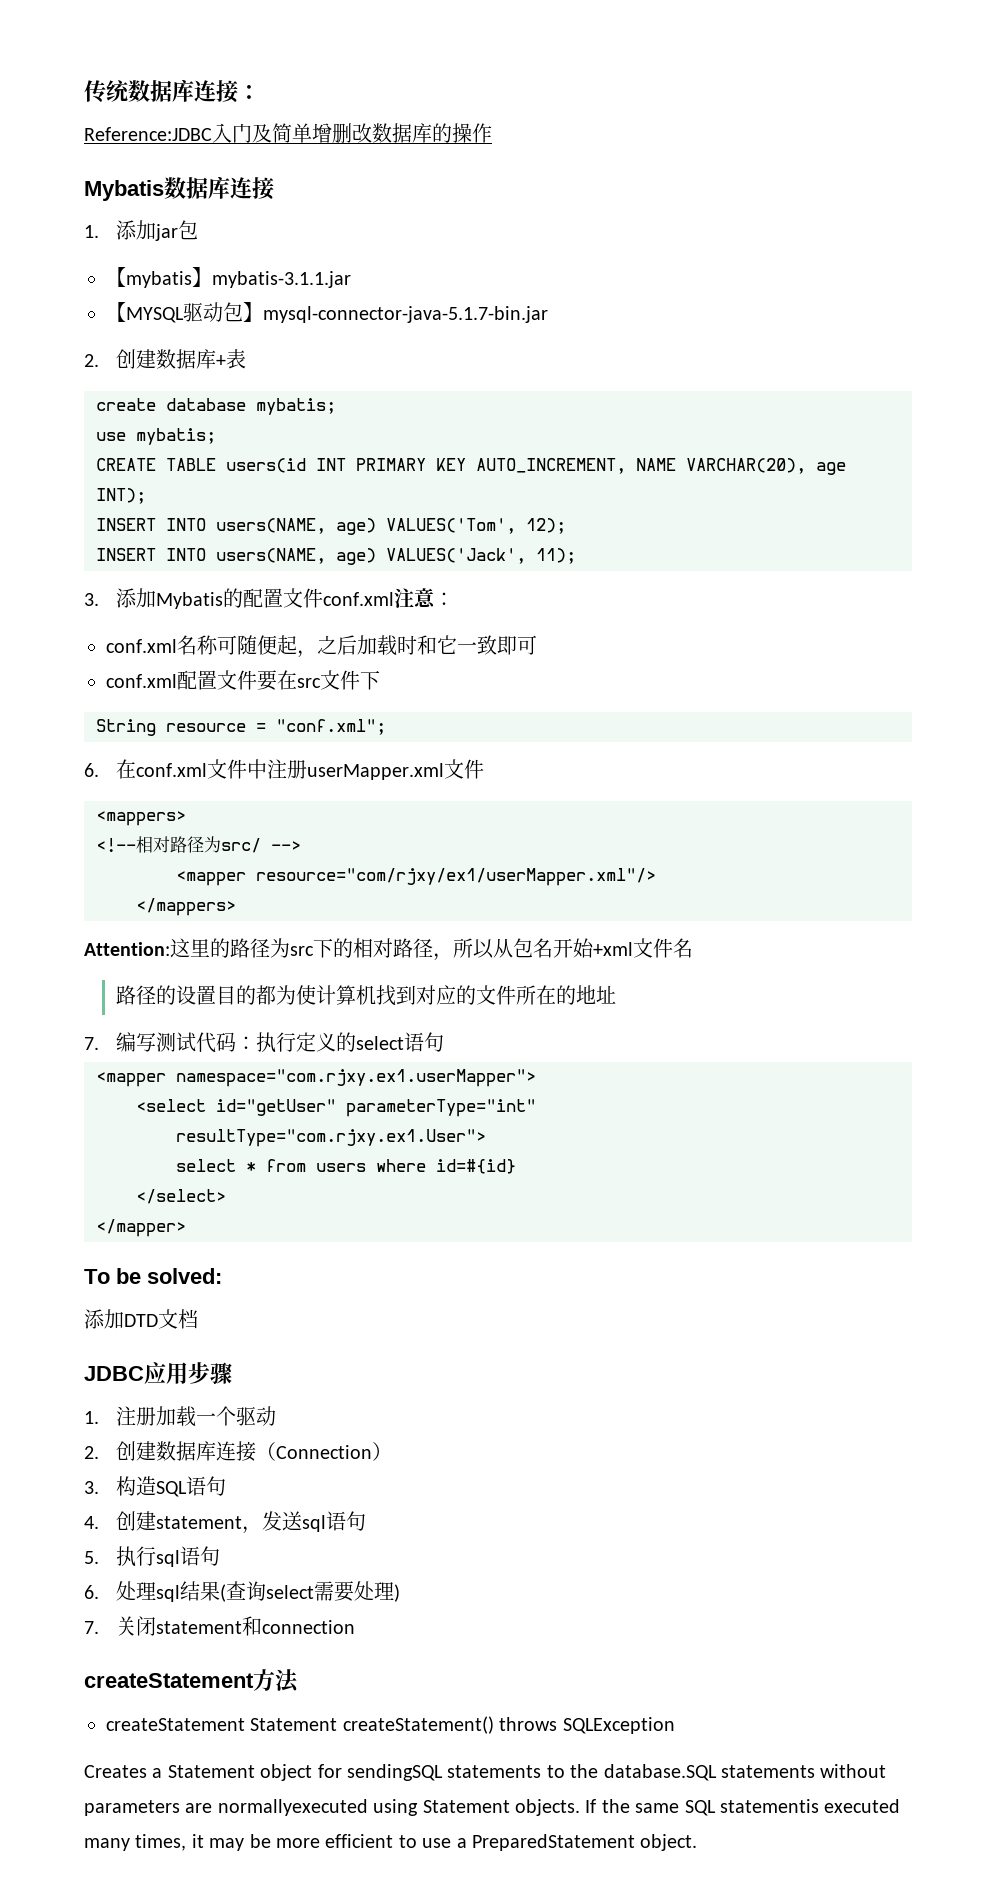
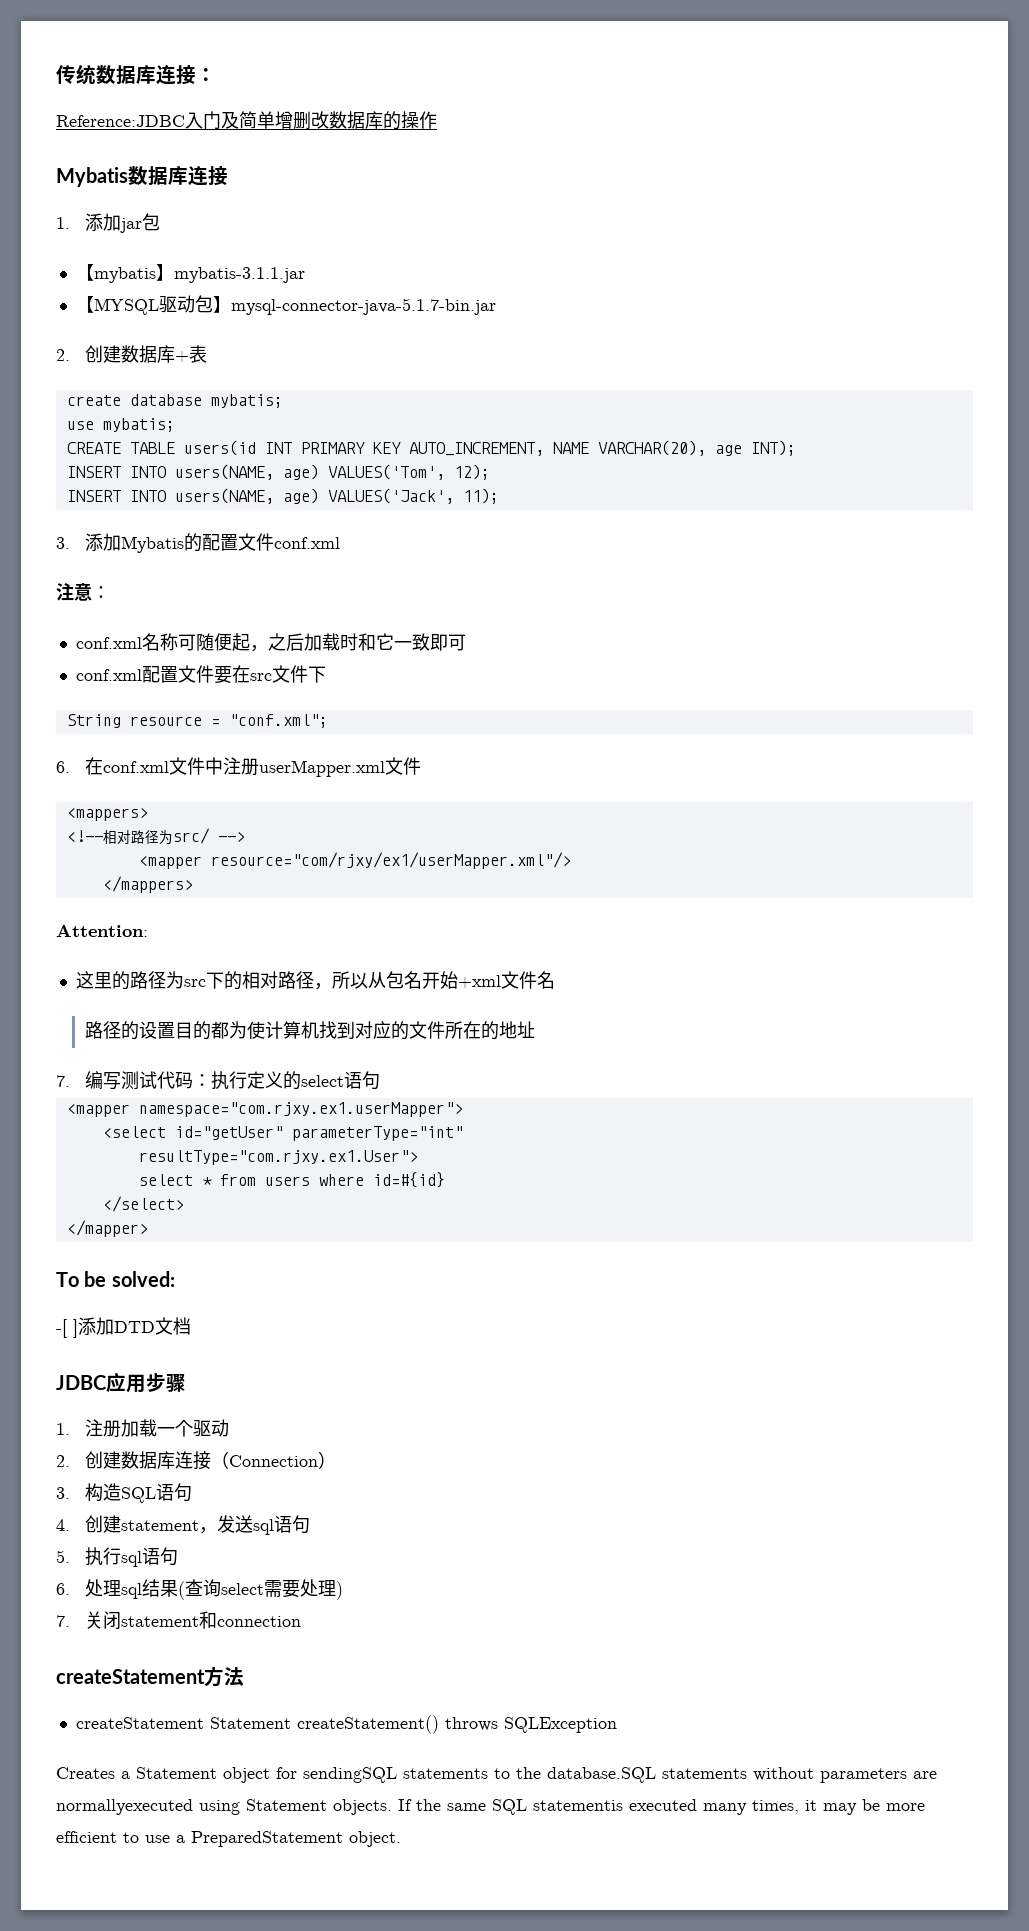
- 3.添加Mybatis的配置文件conf.xml注意：
+ 3.添加Mybatis的配置文件conf.xml
+ 注意：
- Attention:这里的路径为src下的相对路径，所以从包名开始+xml文件名
+ Attention:
+ 这里的路径为src下的相对路径，所以从包名开始+xml文件名
- 添加DTD文档
+ -[ ]添加DTD文档

